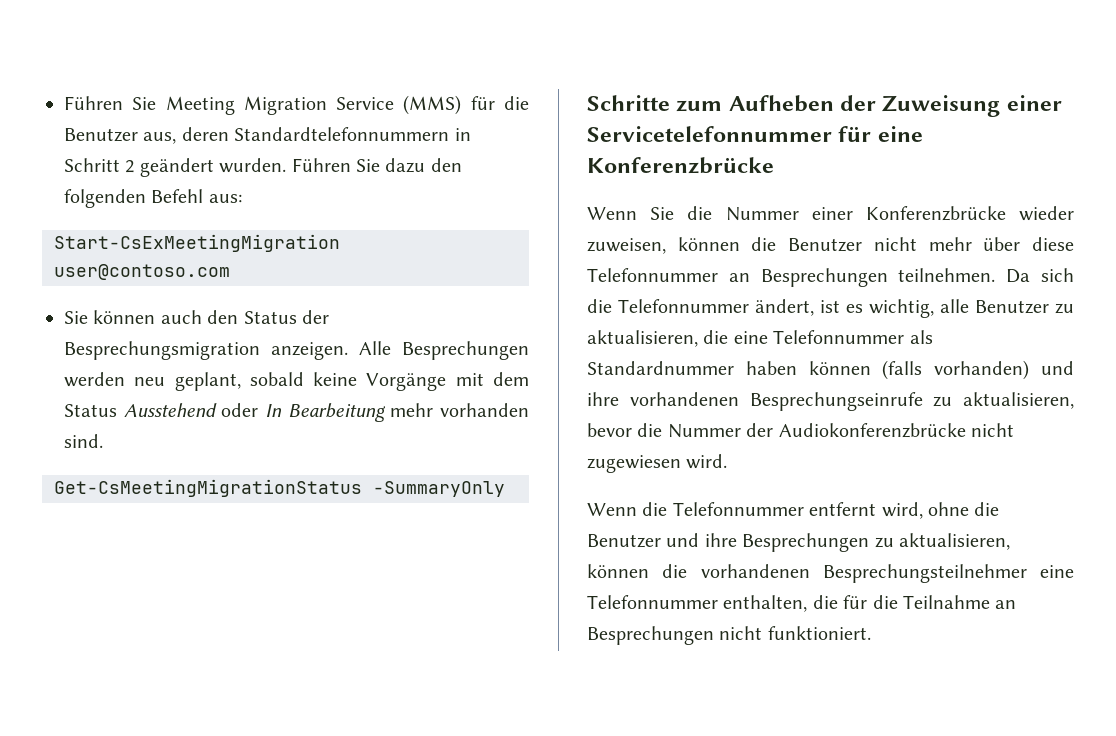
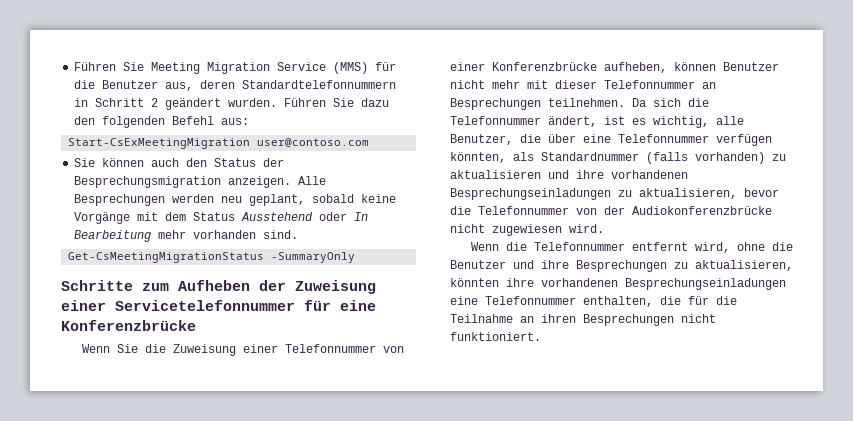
- Wenn Sie die Nummer einer Konferenzbrücke wieder zuweisen, können die Benutzer nicht mehr über diese Telefonnummer an Besprechungen teilnehmen.
+ Wenn Sie die Zuweisung einer Telefonnummer von einer Konferenzbrücke aufheben, können Benutzer nicht mehr mit dieser Telefonnummer an Besprechungen teilnehmen.
- Da sich die Telefonnummer ändert, ist es wichtig, alle Benutzer zu aktualisieren, die eine Telefonnummer als Standardnummer haben können (falls vorhanden) und ihre vorhandenen Besprechungseinrufe zu aktualisieren, bevor die Nummer der Audiokonferenzbrücke nicht zugewiesen wird.
+ Da sich die Telefonnummer ändert, ist es wichtig, alle Benutzer, die über eine Telefonnummer verfügen könnten, als Standardnummer (falls vorhanden) zu aktualisieren und ihre vorhandenen Besprechungseinladungen zu aktualisieren, bevor die Telefonnummer von der Audiokonferenzbrücke nicht zugewiesen wird.
- Wenn die Telefonnummer entfernt wird, ohne die Benutzer und ihre Besprechungen zu aktualisieren, können die vorhandenen Besprechungsteilnehmer eine Telefonnummer enthalten, die für die Teilnahme an Besprechungen nicht funktioniert.
+ Wenn die Telefonnummer entfernt wird, ohne die Benutzer und ihre Besprechungen zu aktualisieren, könnten ihre vorhandenen Besprechungseinladungen eine Telefonnummer enthalten, die für die Teilnahme an ihren Besprechungen nicht funktioniert.

